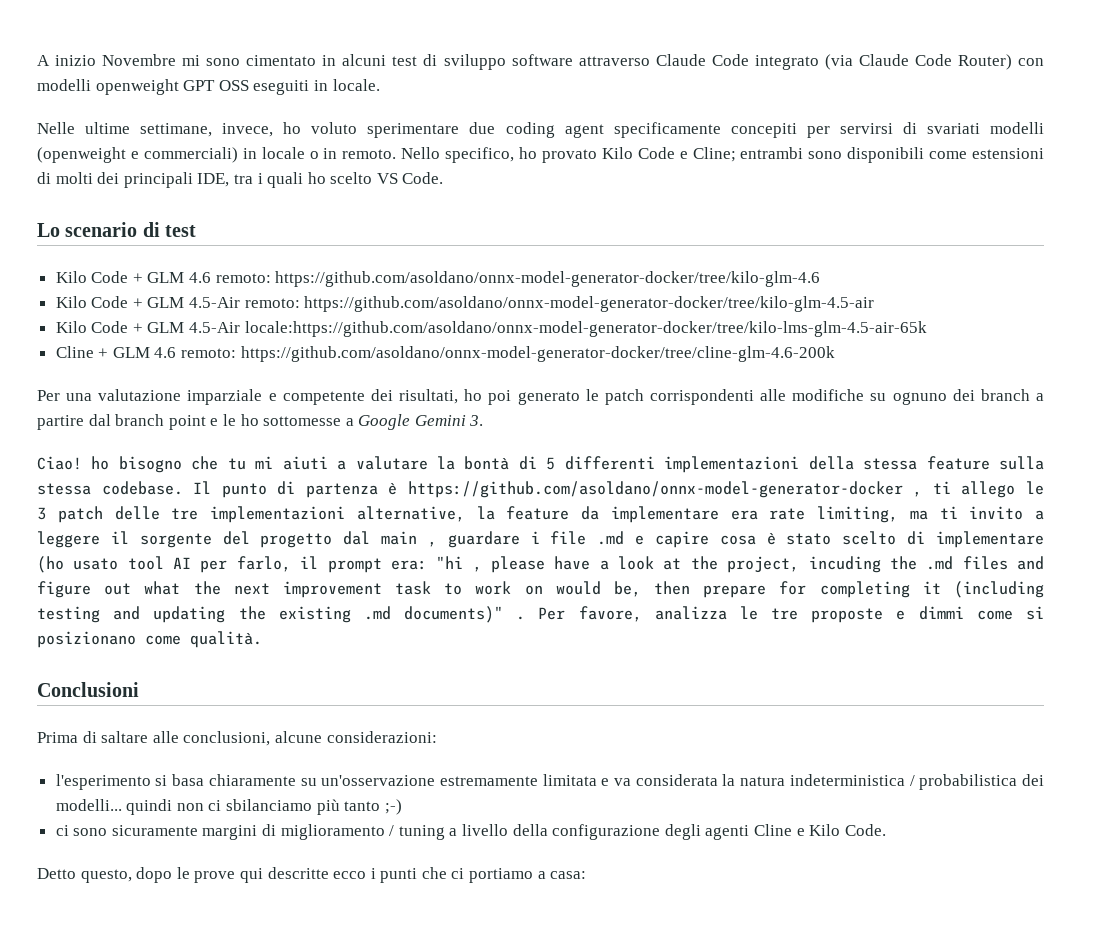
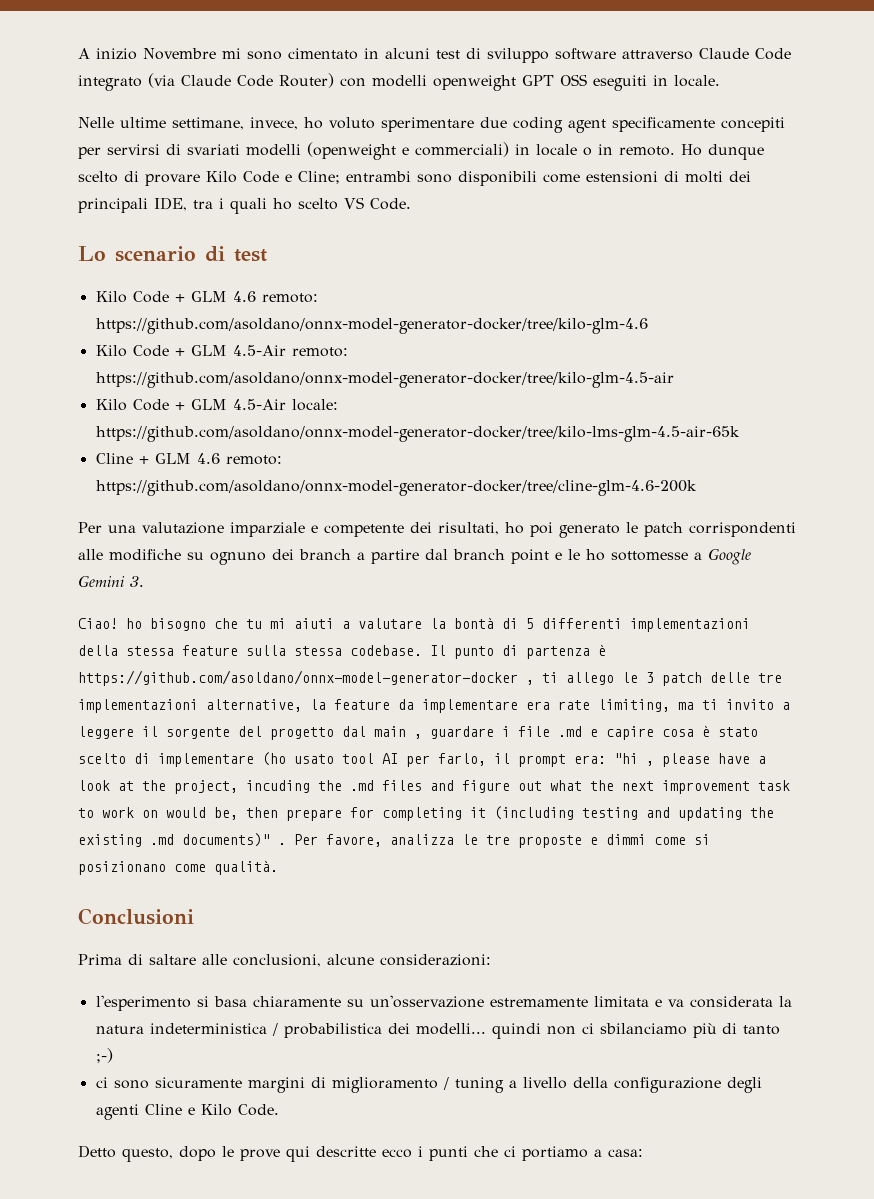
- Nello specifico, ho provato Kilo Code e Cline; entrambi sono disponibili come estensioni di molti dei principali IDE, tra i quali ho scelto VS Code.
+ Ho dunque scelto di provare Kilo Code e Cline; entrambi sono disponibili come estensioni di molti dei principali IDE, tra i quali ho scelto VS Code.
- Kilo Code + GLM 4.5-Air locale:https://github.com/asoldano/onnx-model-generator-docker/tree/kilo-lms-glm-4.5-air-65k
+ Kilo Code + GLM 4.5-Air locale: https://github.com/asoldano/onnx-model-generator-docker/tree/kilo-lms-glm-4.5-air-65k
- l'esperimento si basa chiaramente su un'osservazione estremamente limitata e va considerata la natura indeterministica / probabilistica dei modelli... quindi non ci sbilanciamo più tanto ;-)
+ l'esperimento si basa chiaramente su un'osservazione estremamente limitata e va considerata la natura indeterministica / probabilistica dei modelli... quindi non ci sbilanciamo più di tanto ;-)

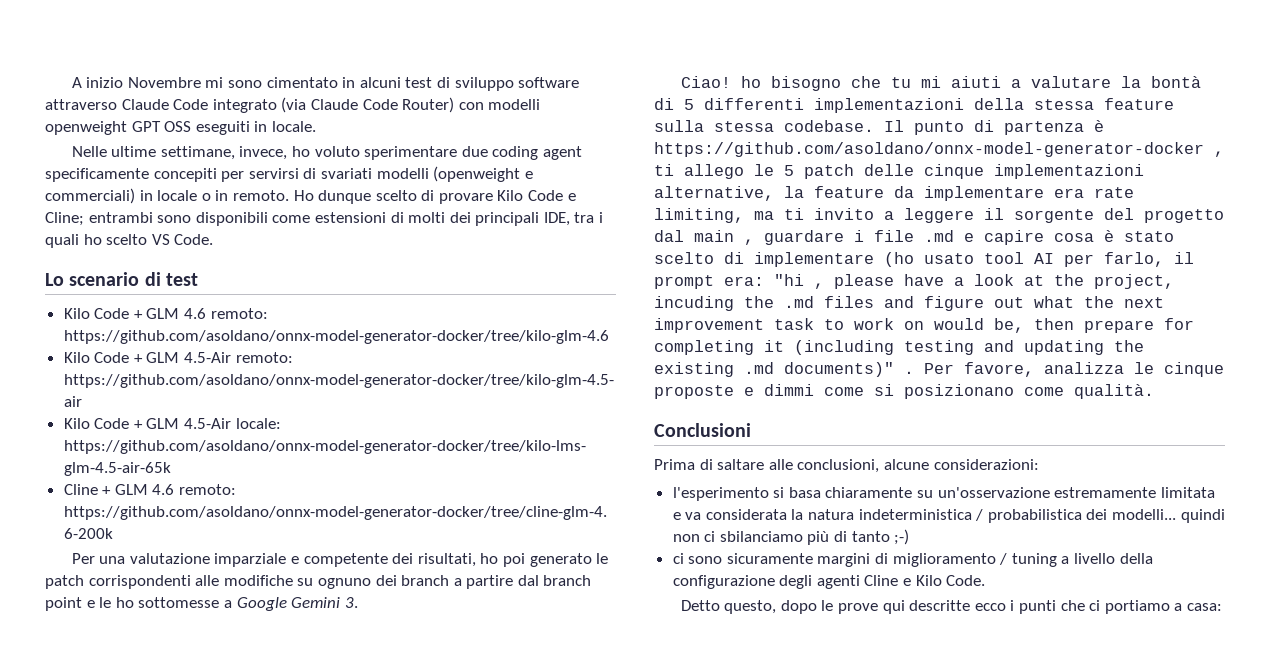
- Il punto di partenza è https://github.com/asoldano/onnx-model-generator-docker , ti allego le 3 patch delle tre implementazioni alternative, la feature da implementare era rate limiting, ma ti invito a leggere il sorgente del progetto dal main , guardare i file .md e capire cosa è stato scelto di implementare (ho usato tool AI per farlo, il prompt era:
+ Il punto di partenza è https://github.com/asoldano/onnx-model-generator-docker , ti allego le 5 patch delle cinque implementazioni alternative, la feature da implementare era rate limiting, ma ti invito a leggere il sorgente del progetto dal main , guardare i file .md e capire cosa è stato scelto di implementare (ho usato tool AI per farlo, il prompt era:
- Per favore, analizza le tre proposte e dimmi come si posizionano come qualità.
+ Per favore, analizza le cinque proposte e dimmi come si posizionano come qualità.

